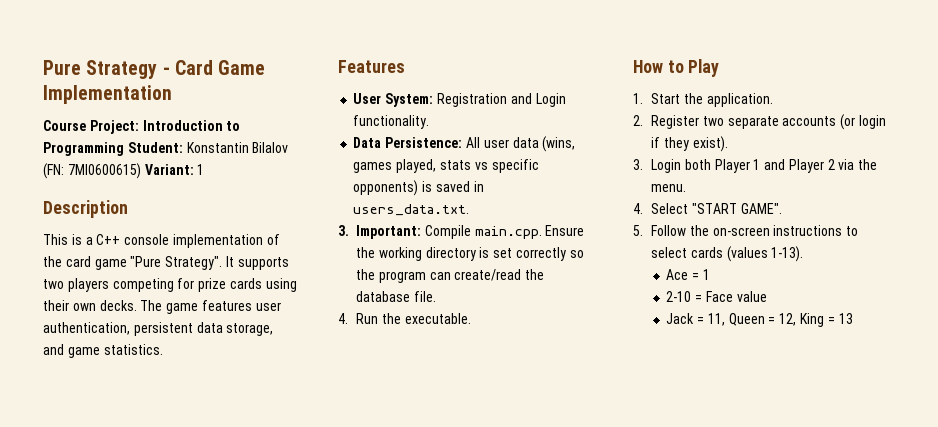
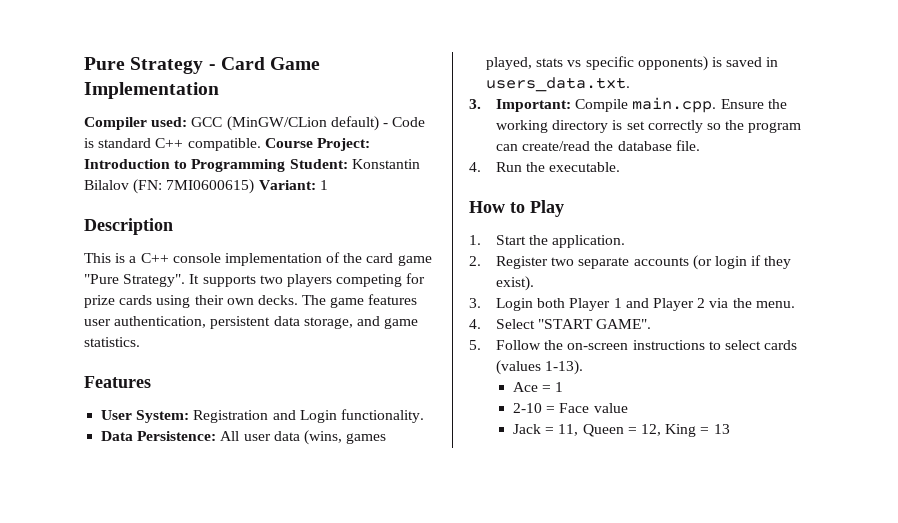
+ Compiler used: GCC (MinGW/CLion default) - Code is standard C++ compatible.

